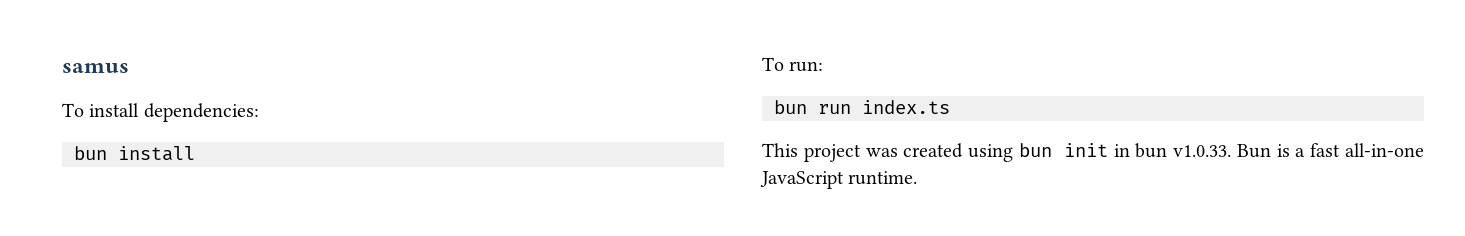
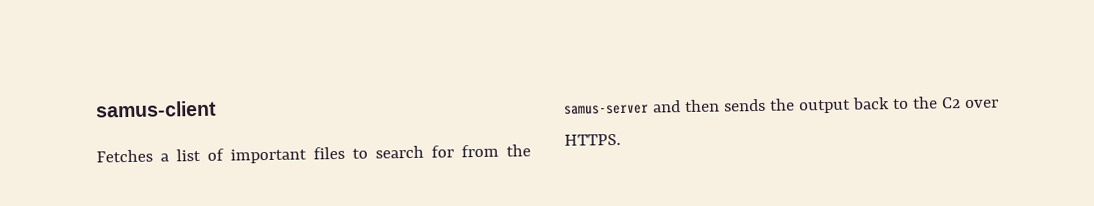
- samus
- To install dependencies:
- bun install
- To run:
- bun run index.ts
- This project was created using bun init in bun v1.0.33. Bun is a fast all-in-one JavaScript runtime.
+ samus-client
+ Fetches a list of important files to search for from the samus-server and then sends the output back to the C2 over HTTPS.

